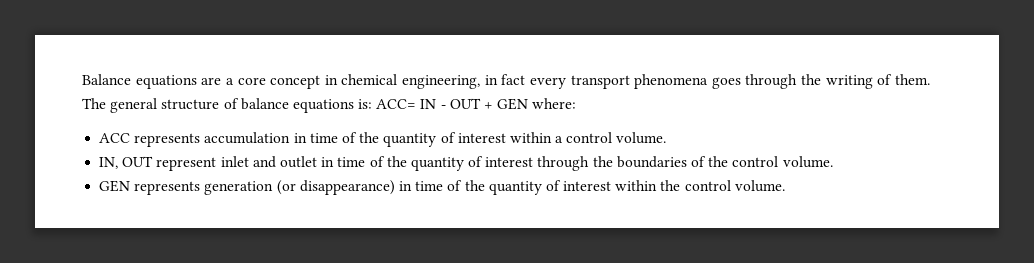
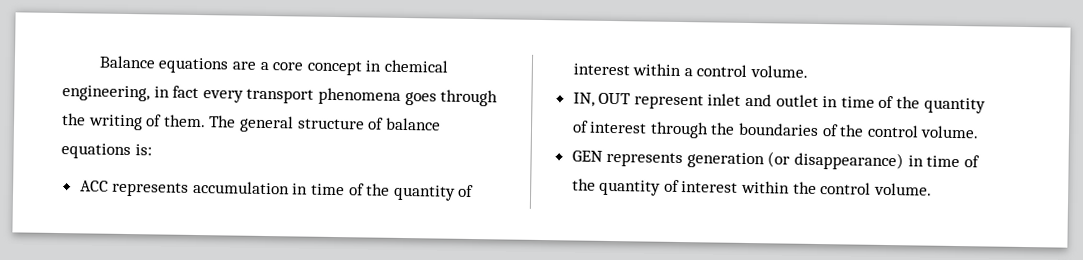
- The general structure of balance equations is: ACC= IN - OUT + GEN where:
+ The general structure of balance equations is:

